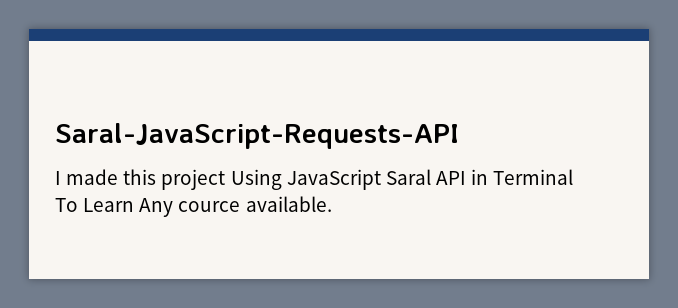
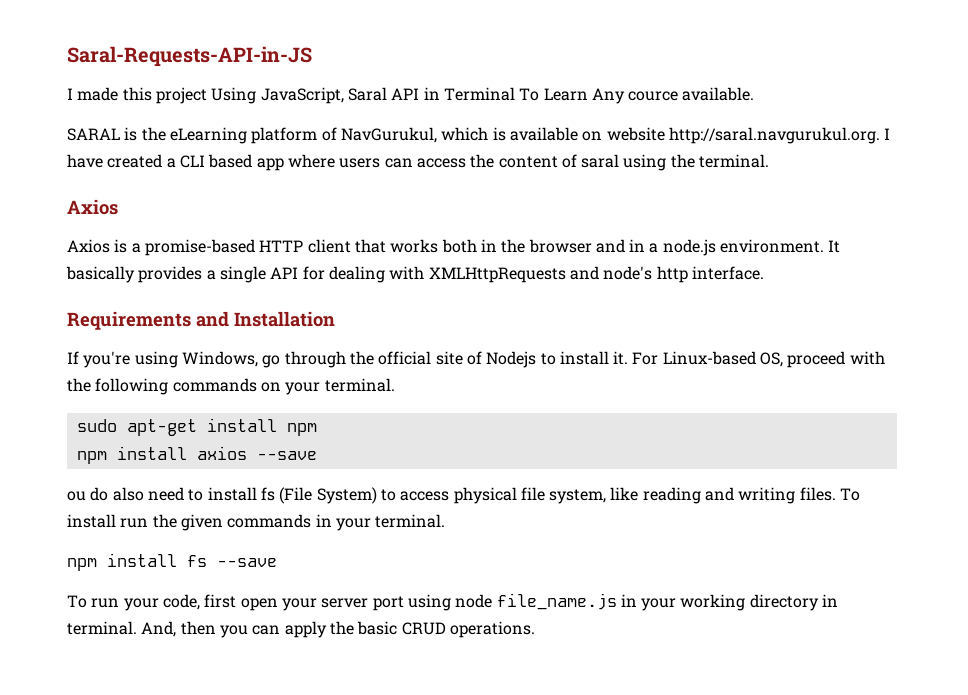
- Saral-JavaScript-Requests-API
+ Saral-Requests-API-in-JS
- I made this project Using JavaScript Saral API in Terminal To Learn Any cource available.
+ I made this project Using JavaScript, Saral API in Terminal To Learn Any cource available.
+ SARAL is the eLearning platform of NavGurukul, which is available on website http://saral.navgurukul.org. I have created a CLI based app where users can access the content of saral using the terminal.
+ Axios
+ Axios is a promise-based HTTP client that works both in the browser and in a node.js environment. It basically provides a single API for dealing with XMLHttpRequests and node's http interface.
+ Requirements and Installation
+ If you're using Windows, go through the official site of Nodejs to install it. For Linux-based OS, proceed with the following commands on your terminal.
+ sudo apt-get install npm
+ npm install axios --save
+ ou do also need to install fs (File System) to access physical file system, like reading and writing files. To install run the given commands in your terminal.
+ npm install fs --save
+ To run your code, first open your server port using node file_name.js in your working directory in terminal. And, then you can apply the basic CRUD operations.

